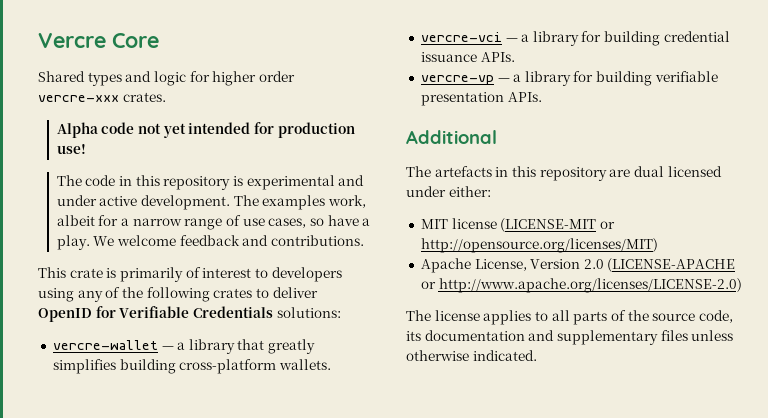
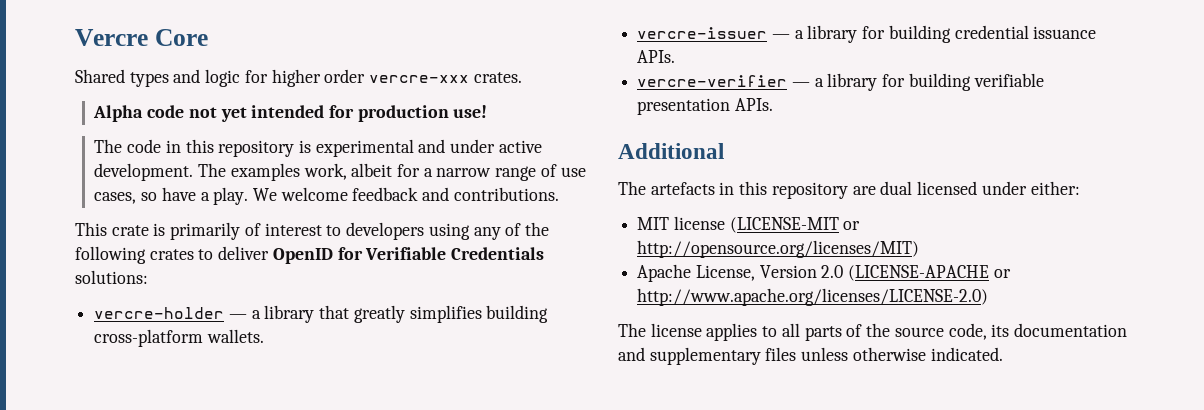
- vercre-wallet — a library that greatly simplifies building cross-platform wallets.
+ vercre-holder — a library that greatly simplifies building cross-platform wallets.
- vercre-vci — a library for building credential issuance APIs.
+ vercre-issuer — a library for building credential issuance APIs.
- vercre-vp — a library for building verifiable presentation APIs.
+ vercre-verifier — a library for building verifiable presentation APIs.

